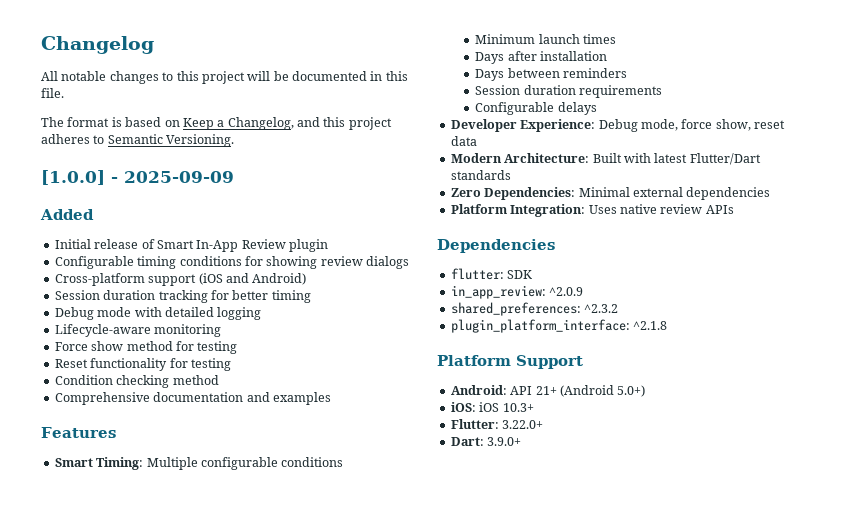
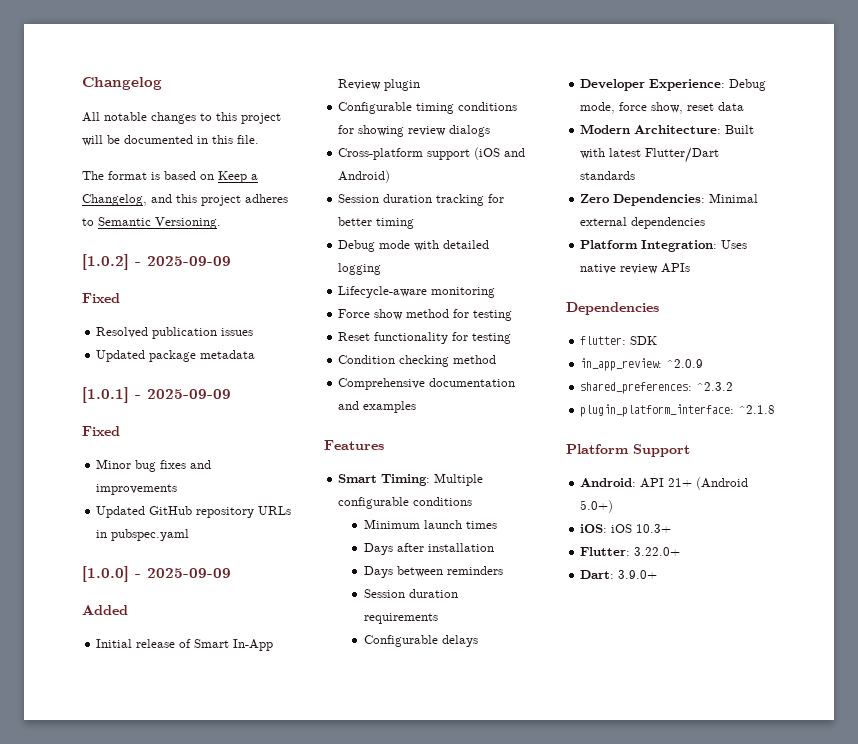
+ [1.0.2] - 2025-09-09
+ Fixed
+ Resolved publication issues
+ Updated package metadata
+ [1.0.1] - 2025-09-09
+ Fixed
+ Minor bug fixes and improvements
+ Updated GitHub repository URLs in pubspec.yaml

